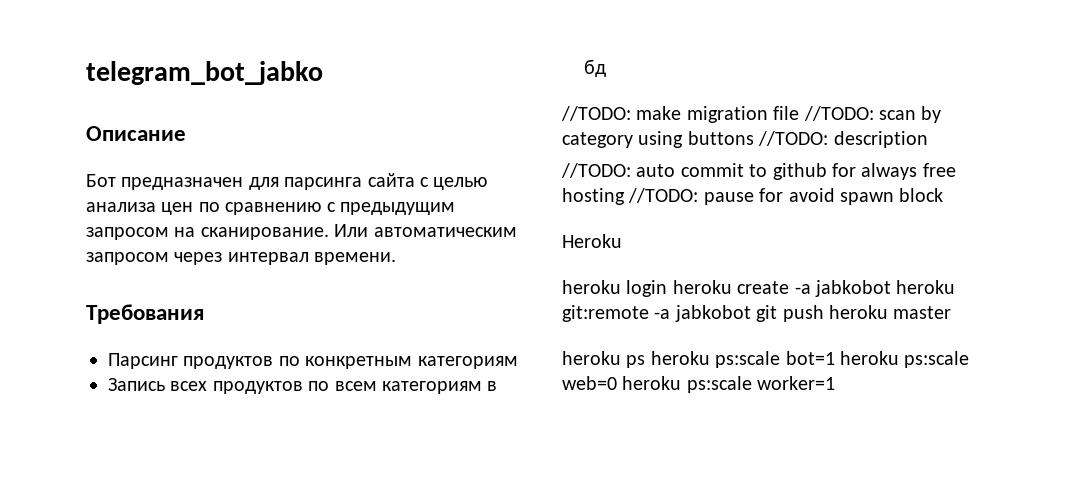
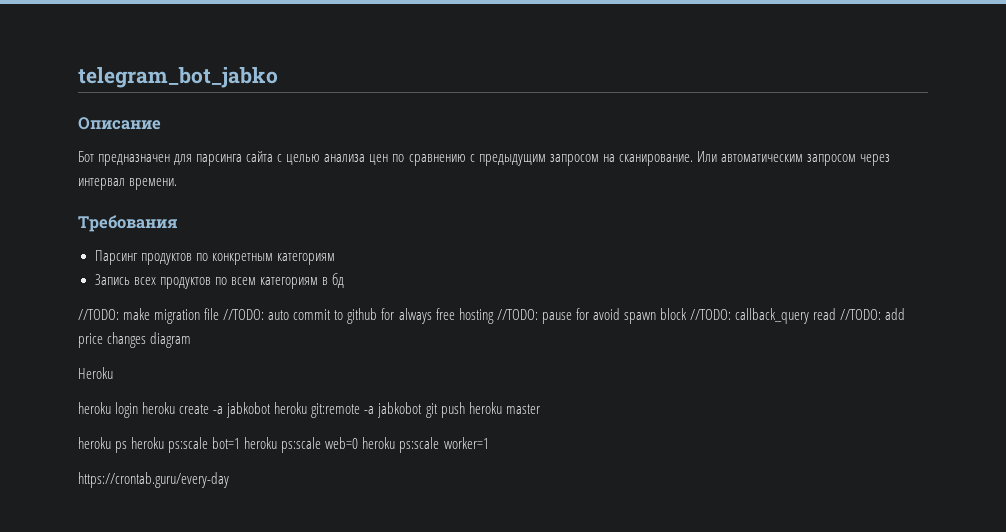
- //TODO: make migration file //TODO: scan by category using buttons //TODO: description
- //TODO: auto commit to github for always free hosting //TODO: pause for avoid spawn block
+ //TODO: make migration file //TODO: auto commit to github for always free hosting //TODO: pause for avoid spawn block //TODO: callback_query read //TODO: add price changes diagram
+ https://crontab.guru/every-day

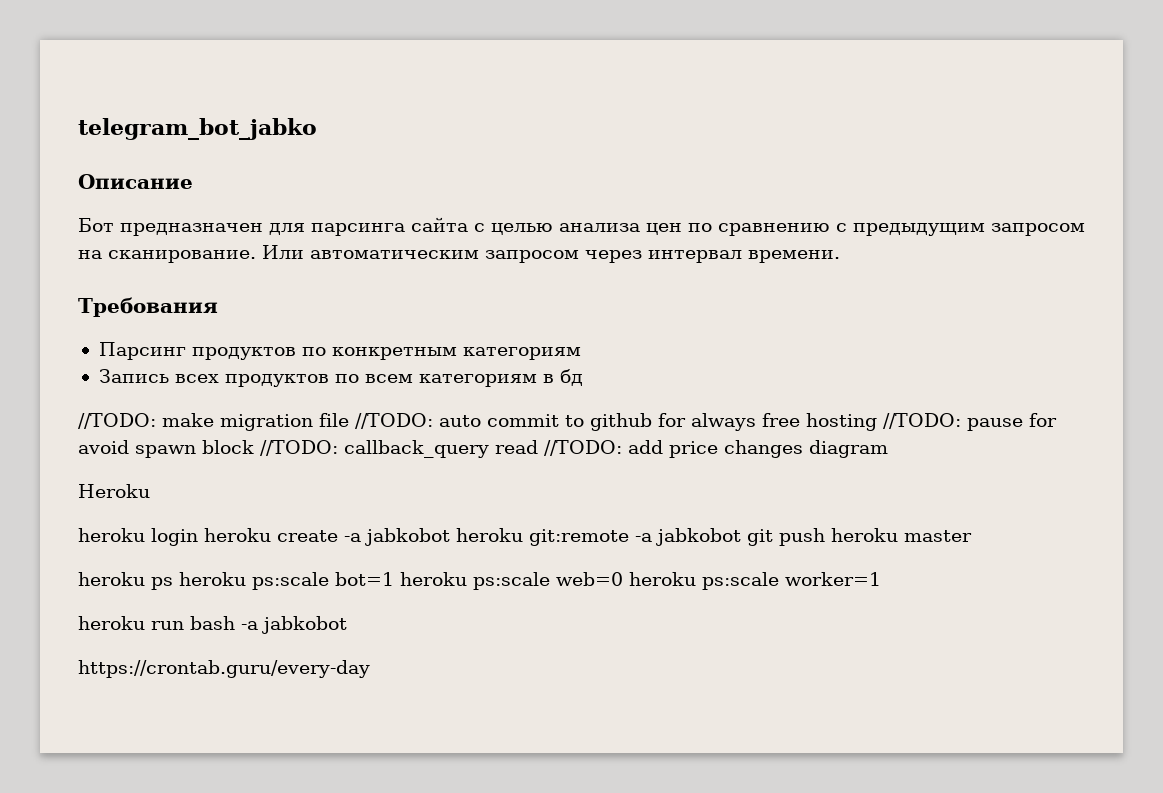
+ heroku run bash -a jabkobot

